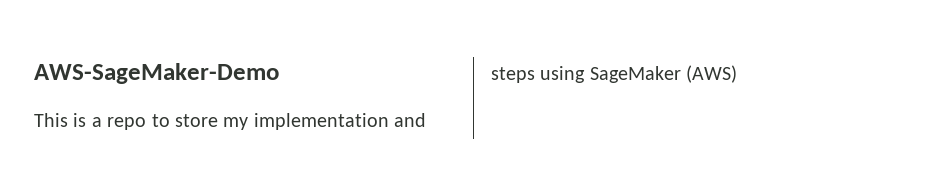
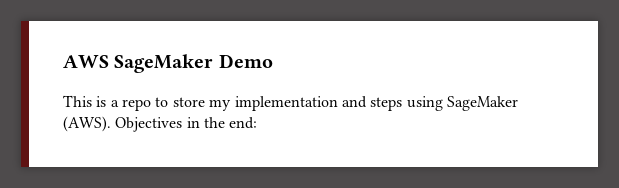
- AWS-SageMaker-Demo
+ AWS SageMaker Demo
- This is a repo to store my implementation and steps using SageMaker (AWS)
+ This is a repo to store my implementation and steps using SageMaker (AWS). Objectives in the end:

